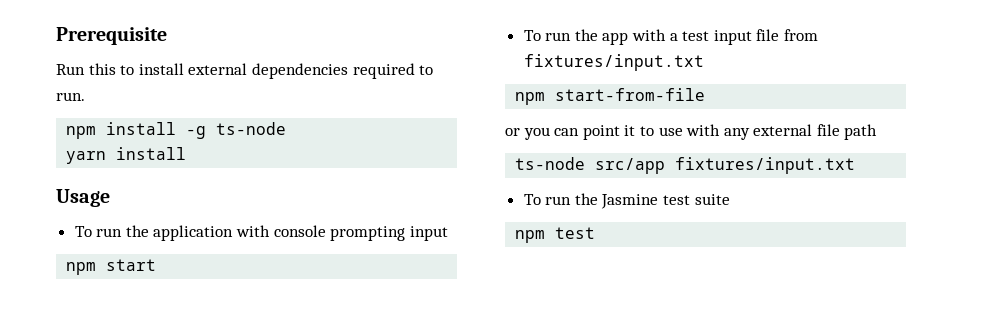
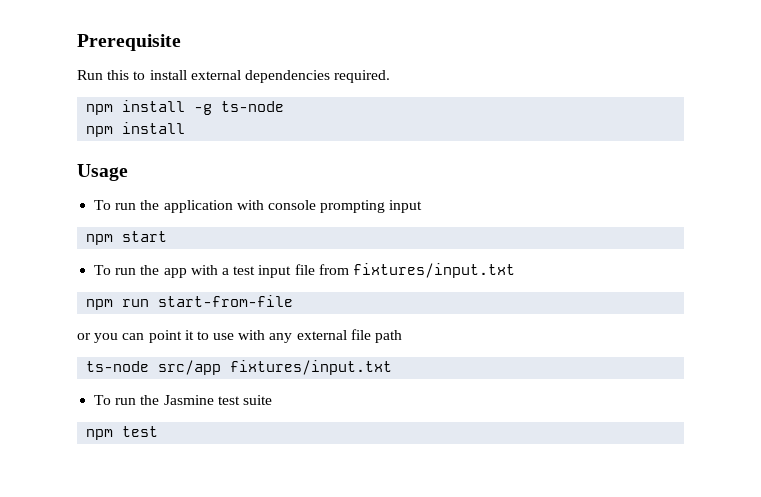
- Run this to install external dependencies required to run.
+ Run this to install external dependencies required.
  npm install -g ts-node
- yarn install
+ npm install
- npm start-from-file
+ npm run start-from-file

